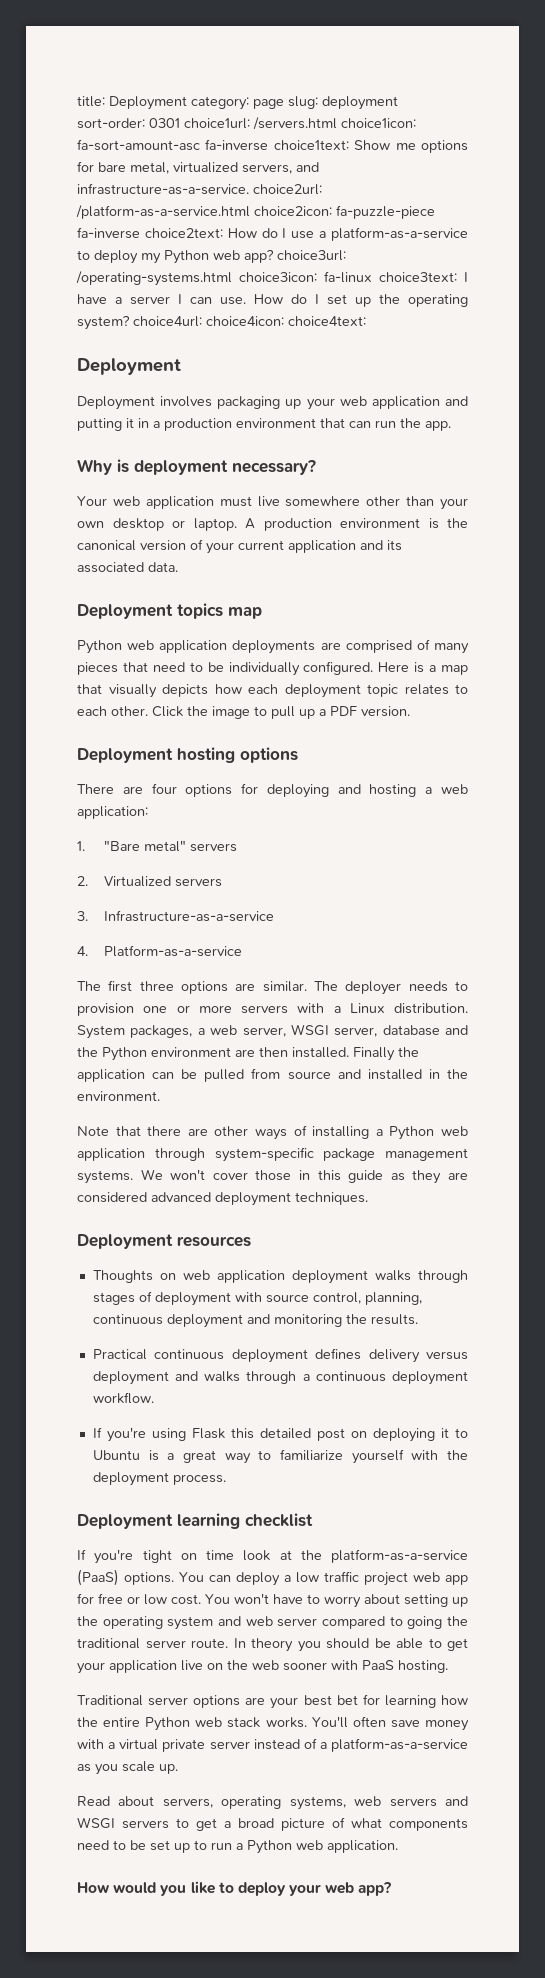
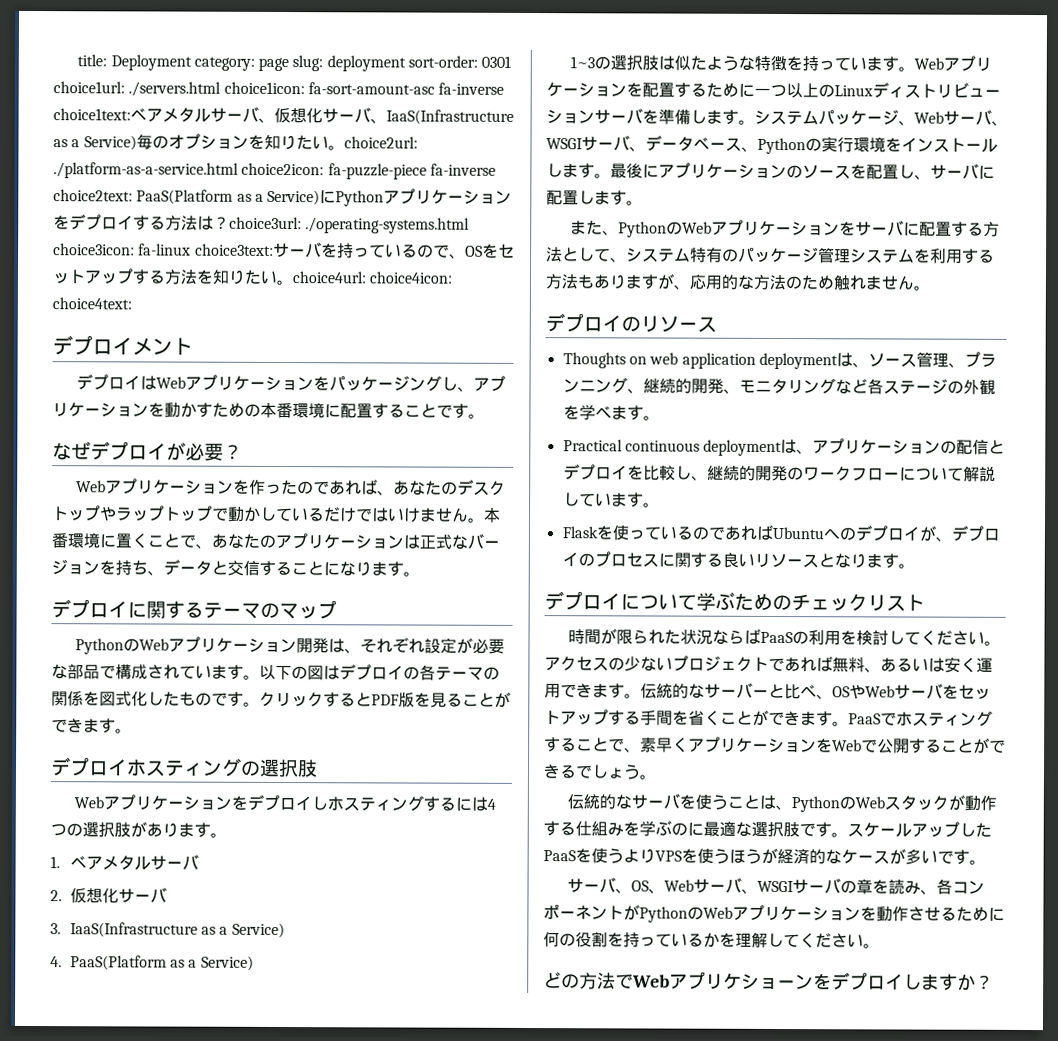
- title: Deployment category: page slug: deployment sort-order: 0301 choice1url: /servers.html choice1icon: fa-sort-amount-asc fa-inverse choice1text: Show me options for bare metal, virtualized servers, and infrastructure-as-a-service. choice2url: /platform-as-a-service.html choice2icon: fa-puzzle-piece fa-inverse choice2text: How do I use a platform-as-a-service to deploy my Python web app? choice3url: /operating-systems.html choice3icon: fa-linux choice3text: I have a server I can use. How do I set up the operating system? choice4url: choice4icon: choice4text:
- Deployment
- Deployment involves packaging up your web application and putting it in a production environment that can run the app.
- Why is deployment necessary?
- Your web application must live somewhere other than your own desktop or laptop. A production environment is the canonical version of your current application and its associated data.
- Deployment topics map
- Python web application deployments are comprised of many pieces that need to be individually configured. Here is a map that visually depicts how each deployment topic relates to each other. Click the image to pull up a PDF version.
- Deployment hosting options
- There are four options for deploying and hosting a web application:
- 1. "Bare metal" servers
- 2. Virtualized servers
- 3. Infrastructure-as-a-service
- 4. Platform-as-a-service
- The first three options are similar. The deployer needs to provision one or more servers with a Linux distribution. System packages, a web server, WSGI server, database and the Python environment are then installed. Finally the application can be pulled from source and installed in the environment.
- Note that there are other ways of installing a Python web application through system-specific package management systems. We won't cover those in this guide as they are considered advanced deployment techniques.
- Deployment resources
+ title: Deployment category: page slug: deployment sort-order: 0301 choice1url: ./servers.html choice1icon: fa-sort-amount-asc fa-inverse choice1text:ベアメタルサーバ、仮想化サーバ、IaaS(Infrastructure as a Service)毎のオプションを知りたい。choice2url: ./platform-as-a-service.html choice2icon: fa-puzzle-piece fa-inverse choice2text: PaaS(Platform as a Service)にPythonアプリケーションをデプロイする方法は？choice3url: ./operating-systems.html choice3icon: fa-linux choice3text:サーバを持っているので、OSをセットアップする方法を知りたい。choice4url: choice4icon: choice4text:
+ デプロイメント
+ デプロイはWebアプリケーションをパッケージングし、アプリケーションを動かすための本番環境に配置することです。
+ なぜデプロイが必要？
+ Webアプリケーションを作ったのであれば、あなたのデスクトップやラップトップで動かしているだけではいけません。本番環境に置くことで、あなたのアプリケーションは正式なバージョンを持ち、データと交信することになります。
+ デプロイに関するテーマのマップ
+ PythonのWebアプリケーション開発は、それぞれ設定が必要な部品で構成されています。以下の図はデプロイの各テーマの関係を図式化したものです。クリックするとPDF版を見ることができます。
+ デプロイホスティングの選択肢
+ Webアプリケーションをデプロイしホスティングするには4つの選択肢があります。
+ 1.ベアメタルサーバ
+ 2.仮想化サーバ
+ 3. IaaS(Infrastructure as a Service)
+ 4. PaaS(Platform as a Service)
+ 1~3の選択肢は似たような特徴を持っています。Webアプリケーションを配置するために一つ以上のLinuxディストリビューションサーバを準備します。システムパッケージ、Webサーバ、WSGIサーバ、データベース、Pythonの実行環境をインストールします。最後にアプリケーションのソースを配置し、サーバに配置します。
+ また、PythonのWebアプリケーションをサーバに配置する方法として、システム特有のパッケージ管理システムを利用する方法もありますが、応用的な方法のため触れません。
+ デプロイのリソース
- Thoughts on web application deployment walks through stages of deployment with source control, planning, continuous deployment and monitoring the results.
- Practical continuous deployment defines delivery versus deployment and walks through a continuous deployment workflow.
- If you're using Flask this detailed post on deploying it to Ubuntu is a great way to familiarize yourself with the deployment process.
- Deployment learning checklist
- If you're tight on time look at the platform-as-a-service (PaaS) options. You can deploy a low traffic project web app for free or low cost. You won't have to worry about setting up the operating system and web server compared to going the traditional server route. In theory you should be able to get your application live on the web sooner with PaaS hosting.
- Traditional server options are your best bet for learning how the entire Python web stack works. You'll often save money with a virtual private server instead of a platform-as-a-service as you scale up.
- Read about servers, operating systems, web servers and WSGI servers to get a broad picture of what components need to be set up to run a Python web application.
- How would you like to deploy your web app?
+ Thoughts on web application deploymentは、ソース管理、プランニング、継続的開発、モニタリングなど各ステージの外観を学べます。
+ Practical continuous deploymentは、アプリケーションの配信とデプロイを比較し、継続的開発のワークフローについて解説しています。
+ Flaskを使っているのであればUbuntuへのデプロイが、デプロイのプロセスに関する良いリソースとなります。
+ デプロイについて学ぶためのチェックリスト
+ 時間が限られた状況ならばPaaSの利用を検討してください。アクセスの少ないプロジェクトであれば無料、あるいは安く運用できます。伝統的なサーバーと比べ、OSやWebサーバをセットアップする手間を省くことができます。PaaSでホスティングすることで、素早くアプリケーションをWebで公開することができるでしょう。
+ 伝統的なサーバを使うことは、PythonのWebスタックが動作する仕組みを学ぶのに最適な選択肢です。スケールアップしたPaaSを使うよりVPSを使うほうが経済的なケースが多いです。
+ サーバ、OS、Webサーバ、WSGIサーバの章を読み、各コンポーネントがPythonのWebアプリケーションを動作させるために何の役割を持っているかを理解してください。
+ どの方法でWebアプリケショーンをデプロイしますか？

